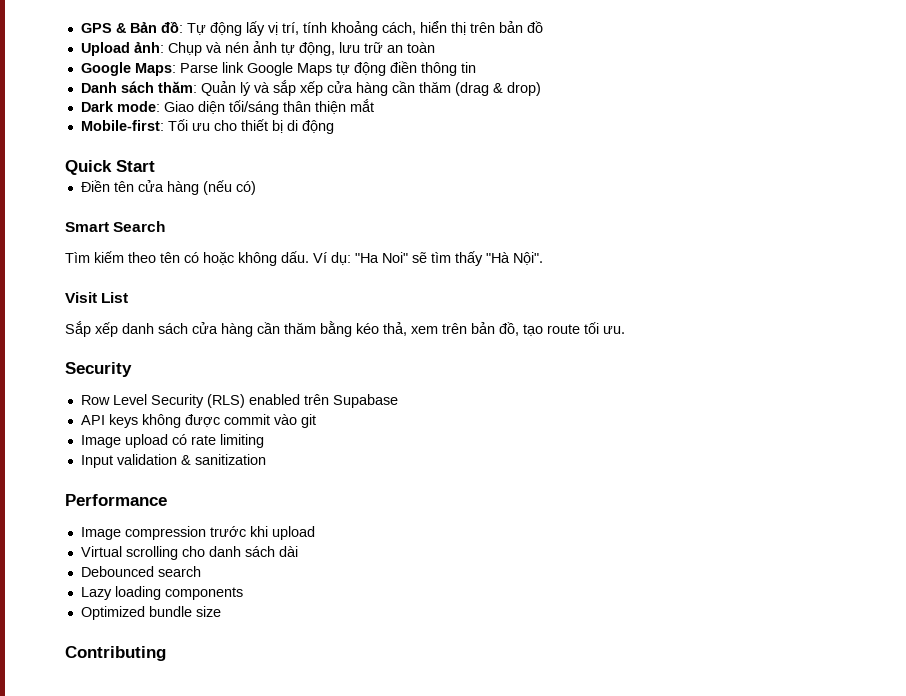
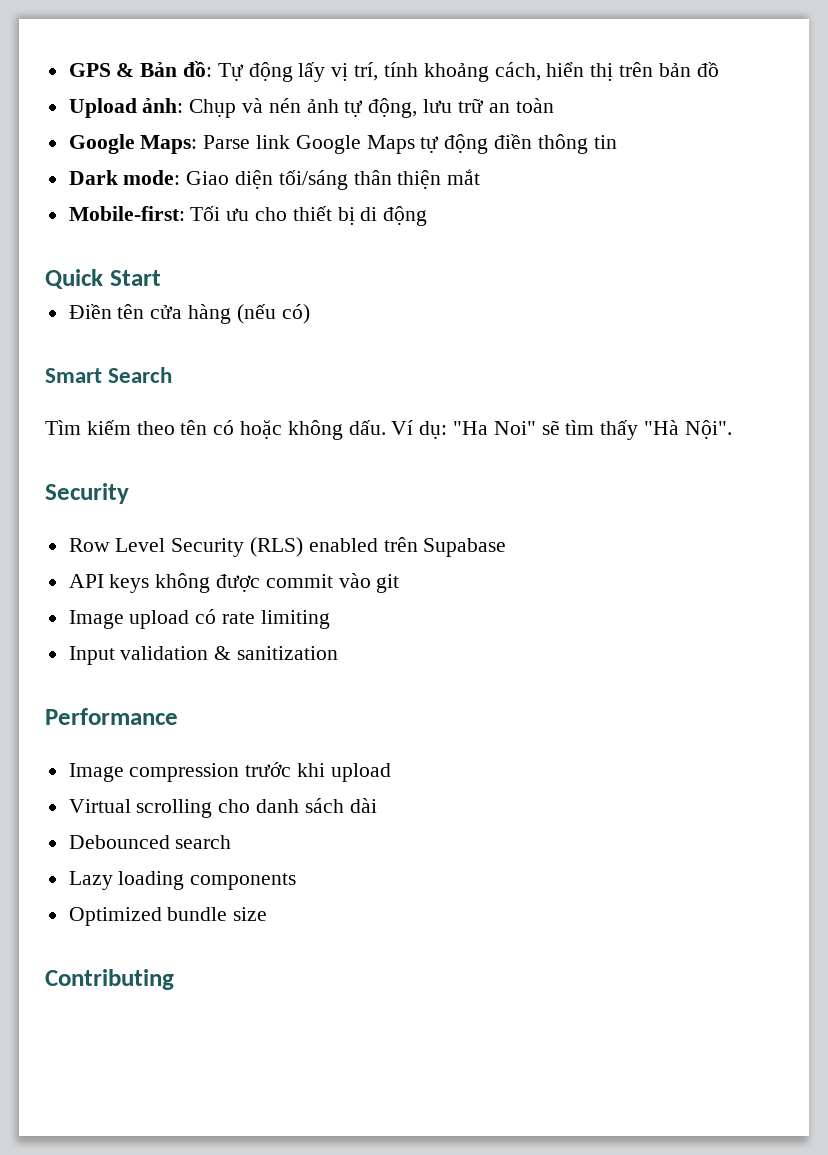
- Danh sách thăm: Quản lý và sắp xếp cửa hàng cần thăm (drag & drop)
- Visit List
- Sắp xếp danh sách cửa hàng cần thăm bằng kéo thả, xem trên bản đồ, tạo route tối ưu.

